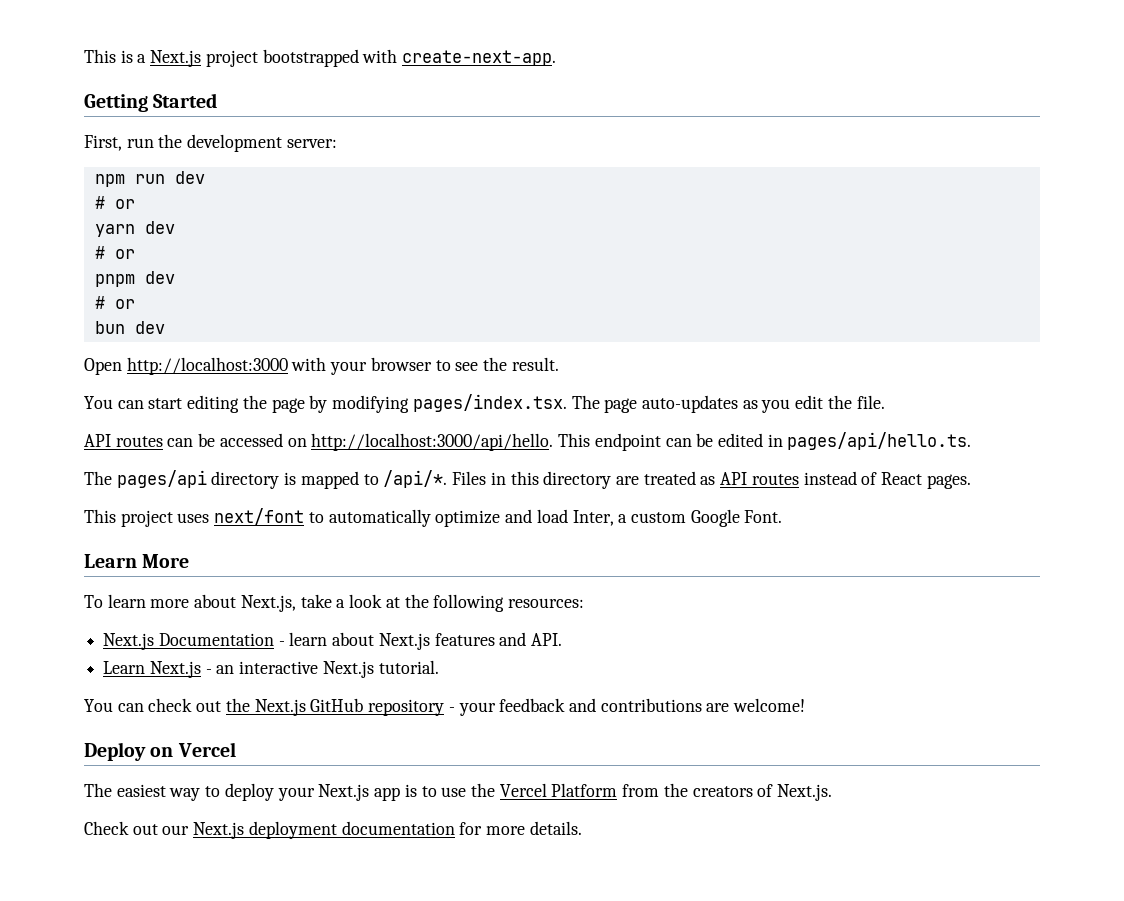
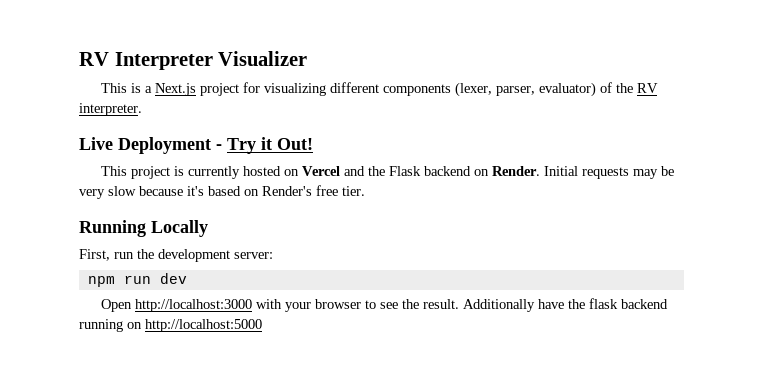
+ RV Interpreter Visualizer
- This is a Next.js project bootstrapped with create-next-app.
- Getting Started
+ This is a Next.js project for visualizing different components (lexer, parser, evaluator) of the RV interpreter.
+ Live Deployment - Try it Out!
+ This project is currently hosted on Vercel and the Flask backend on Render. Initial requests may be very slow because it's based on Render's free tier.
+ Running Locally
  npm run dev
- # or
- yarn dev
- # or
- pnpm dev
- # or
- bun dev
- Open http://localhost:3000 with your browser to see the result.
- You can start editing the page by modifying pages/index.tsx. The page auto-updates as you edit the file.
- API routes can be accessed on http://localhost:3000/api/hello. This endpoint can be edited in pages/api/hello.ts.
- The pages/api directory is mapped to /api/*. Files in this directory are treated as API routes instead of React pages.
- This project uses next/font to automatically optimize and load Inter, a custom Google Font.
- Learn More
- To learn more about Next.js, take a look at the following resources:
- Next.js Documentation - learn about Next.js features and API.
- Learn Next.js - an interactive Next.js tutorial.
- You can check out the Next.js GitHub repository - your feedback and contributions are welcome!
- Deploy on Vercel
- The easiest way to deploy your Next.js app is to use the Vercel Platform from the creators of Next.js.
- Check out our Next.js deployment documentation for more details.
+ Open http://localhost:3000 with your browser to see the result. Additionally have the flask backend running on http://localhost:5000

